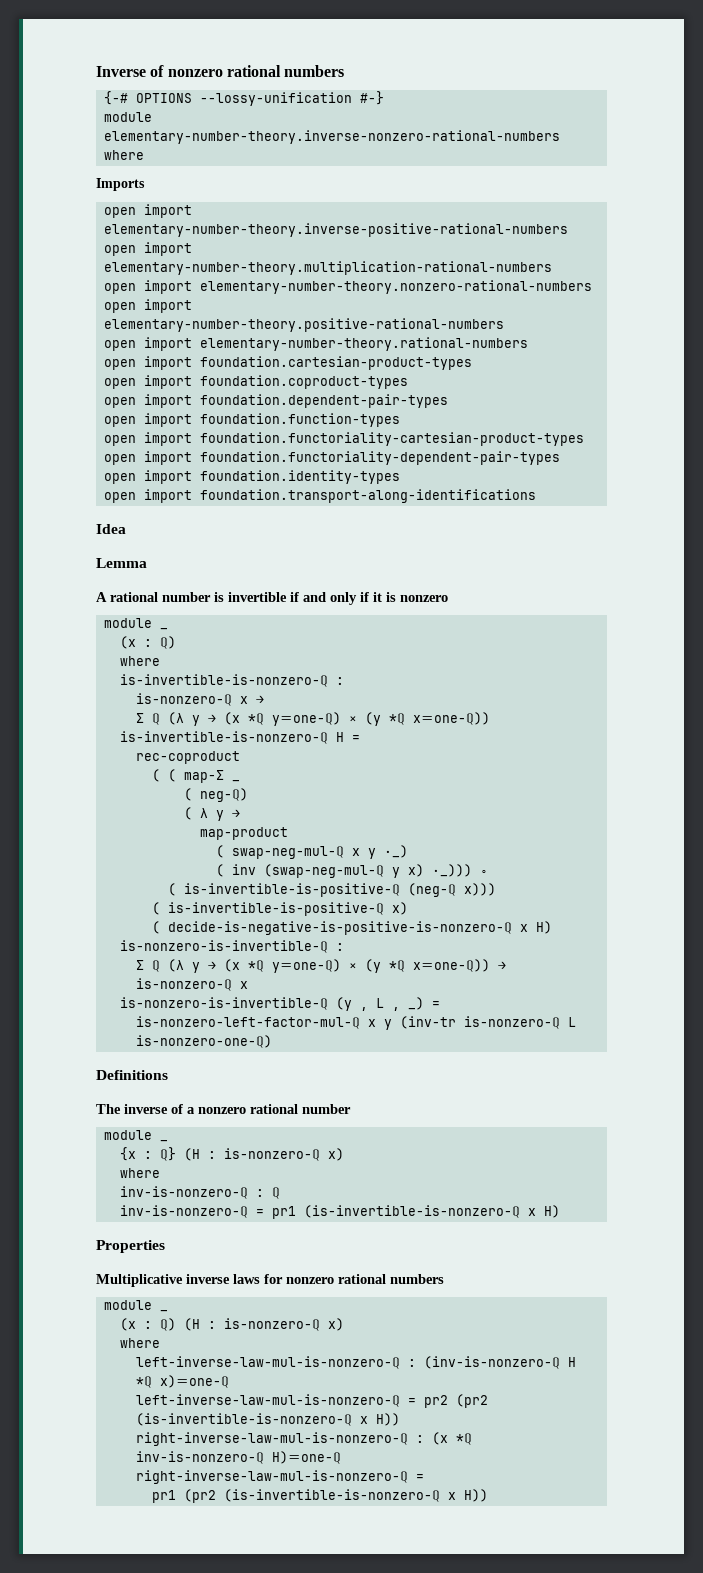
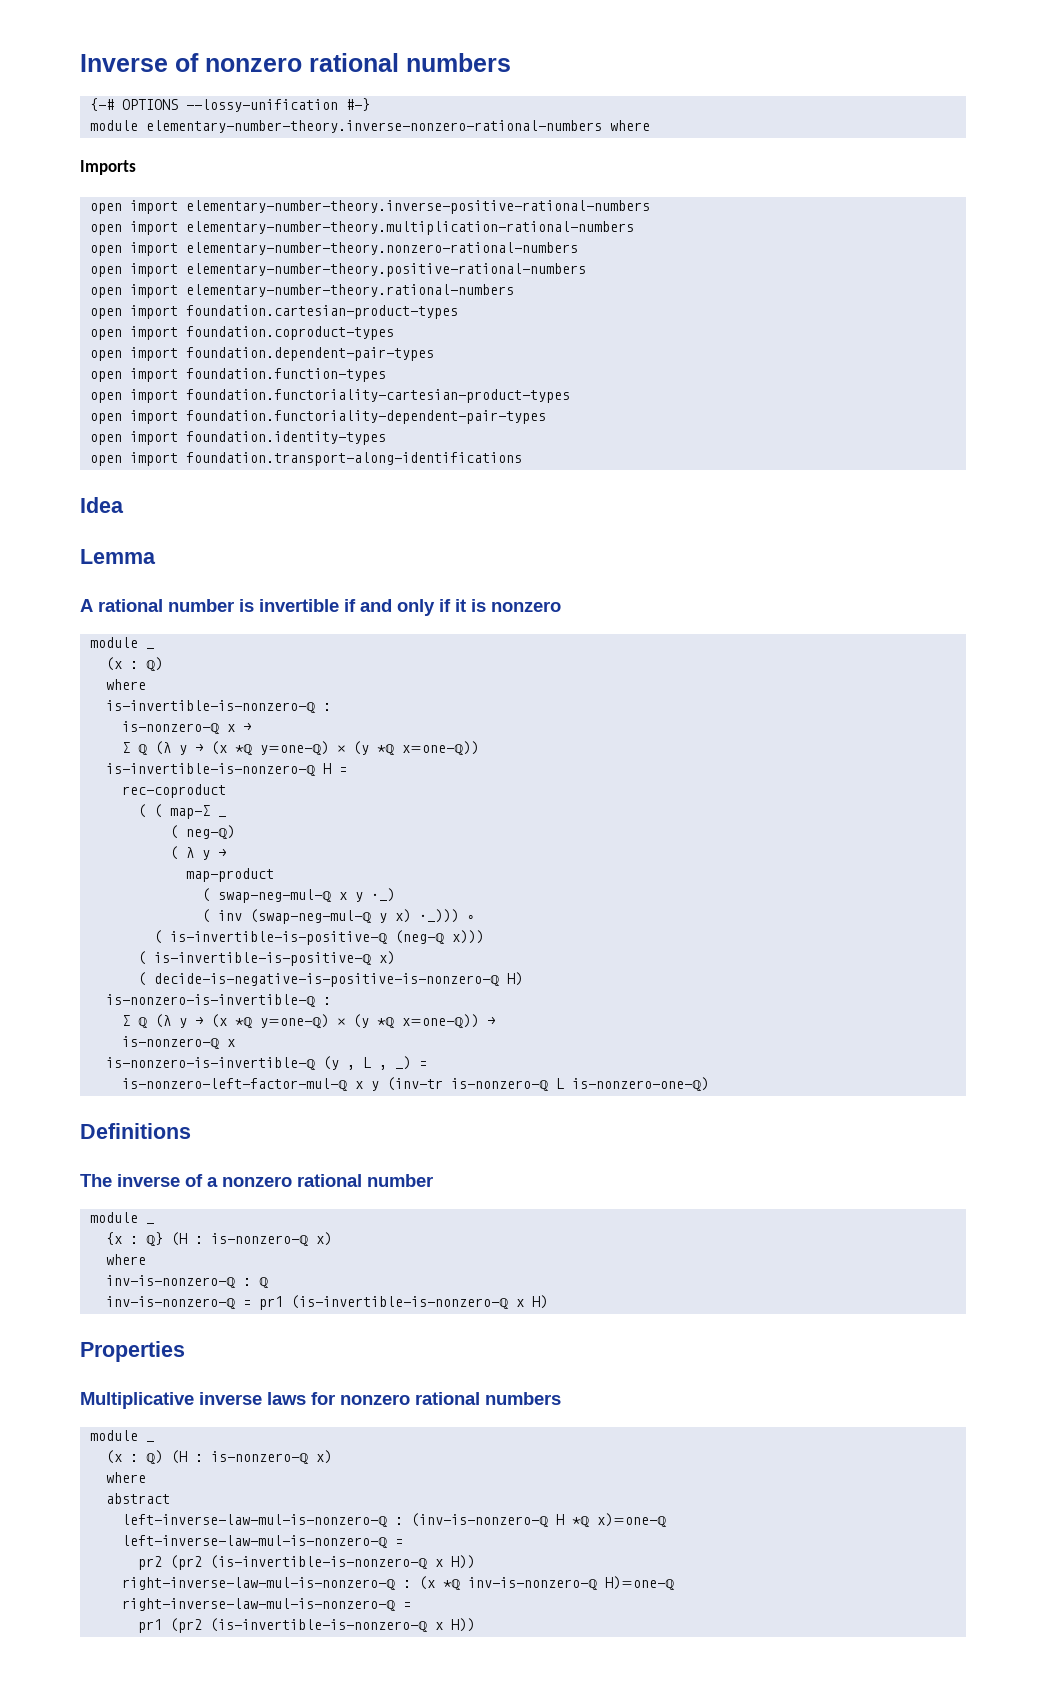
- ( decide-is-negative-is-positive-is-nonzero-ℚ x H)
+ ( decide-is-negative-is-positive-is-nonzero-ℚ H)
+ abstract
- left-inverse-law-mul-is-nonzero-ℚ = pr2 (pr2 (is-invertible-is-nonzero-ℚ x H))
+ left-inverse-law-mul-is-nonzero-ℚ =
+ pr2 (pr2 (is-invertible-is-nonzero-ℚ x H))

